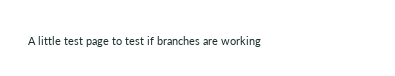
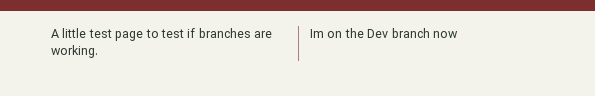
- A little test page to test if branches are working
+ A little test page to test if branches are working.
+ Im on the Dev branch now

